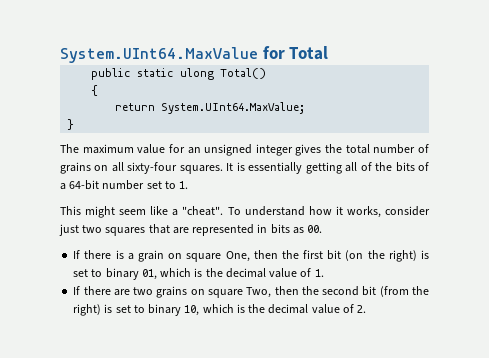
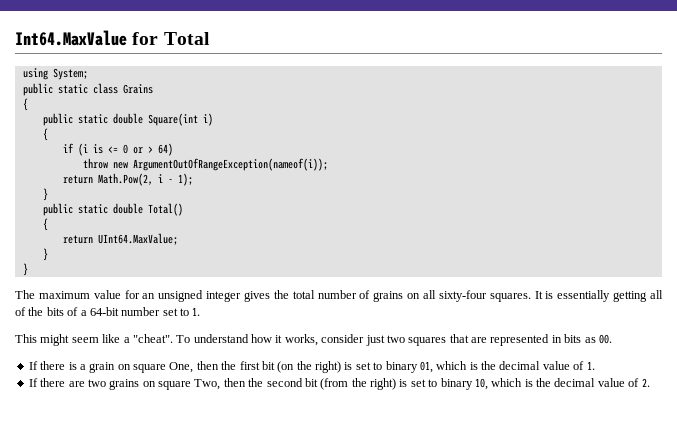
- System.UInt64.MaxValue for Total
+ Int64.MaxValue for Total
- public static ulong Total()
+ using System;
+ public static class Grains
+ {
+ public static double Square(int i)
+ {
+ if (i is <= 0 or > 64)
+ throw new ArgumentOutOfRangeException(nameof(i));
+ return Math.Pow(2, i - 1);
+ }
+ public static double Total()
- return System.UInt64.MaxValue;
+ return UInt64.MaxValue;
+ }

